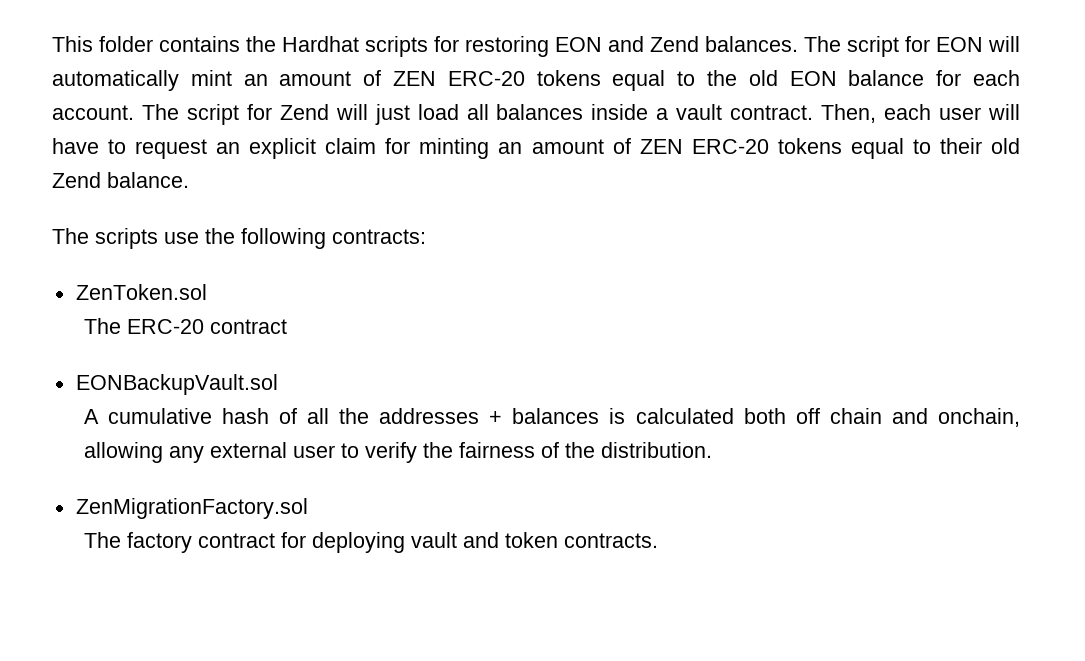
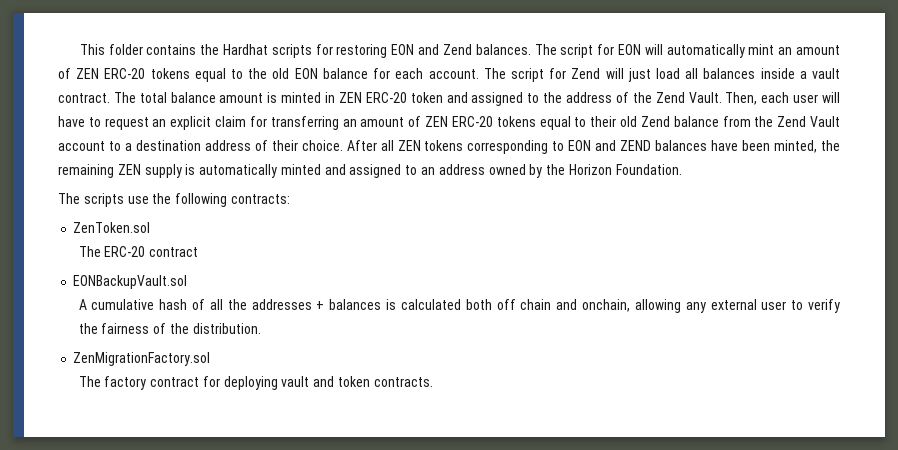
+ The total balance amount is minted in ZEN ERC-20 token and assigned to the address of the Zend Vault.
- Then, each user will have to request an explicit claim for minting an amount of ZEN ERC-20 tokens equal to their old Zend balance.
+ Then, each user will have to request an explicit claim for transferring an amount of ZEN ERC-20 tokens equal to their old Zend balance from the Zend Vault account to a destination address of their choice. After all ZEN tokens corresponding to EON and ZEND balances have been minted, the remaining ZEN supply is automatically minted and assigned to an address owned by the Horizon Foundation.

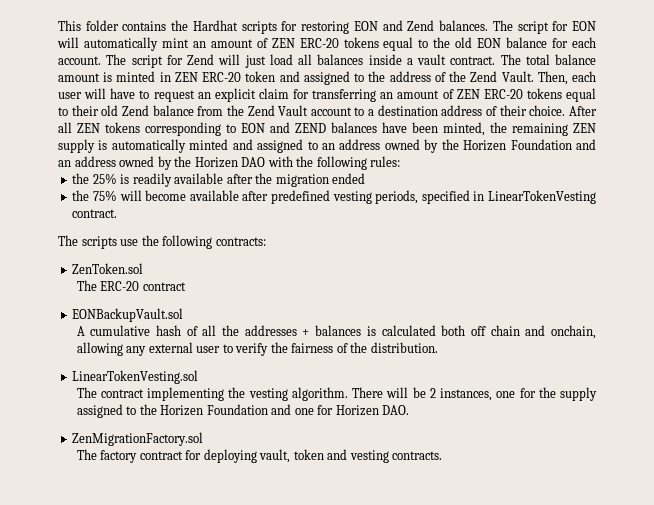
- After all ZEN tokens corresponding to EON and ZEND balances have been minted, the remaining ZEN supply is automatically minted and assigned to an address owned by the Horizon Foundation.
+ After all ZEN tokens corresponding to EON and ZEND balances have been minted, the remaining ZEN supply is automatically minted and assigned to an address owned by the Horizen Foundation and an address owned by the Horizen DAO with the following rules:
+ the 25% is readily available after the migration ended
+ the 75% will become available after predefined vesting periods, specified in LinearTokenVesting contract.
+ LinearTokenVesting.sol
+ The contract implementing the vesting algorithm. There will be 2 instances, one for the supply assigned to the Horizen Foundation and one for Horizen DAO.
- The factory contract for deploying vault and token contracts.
+ The factory contract for deploying vault, token and vesting contracts.

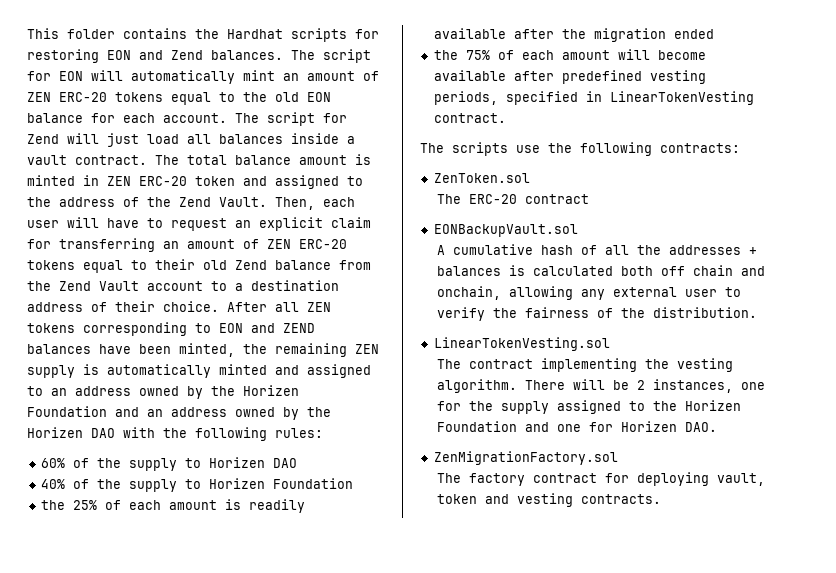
+ 60% of the supply to Horizen DAO
+ 40% of the supply to Horizen Foundation
- the 25% is readily available after the migration ended
+ the 25% of each amount is readily available after the migration ended
- the 75% will become available after predefined vesting periods, specified in LinearTokenVesting contract.
+ the 75% of each amount will become available after predefined vesting periods, specified in LinearTokenVesting contract.

